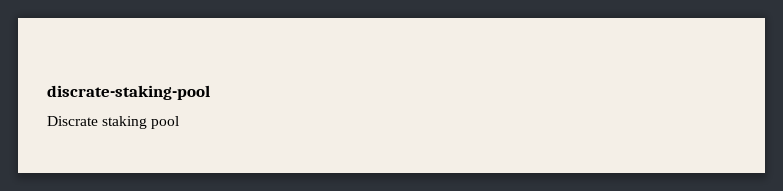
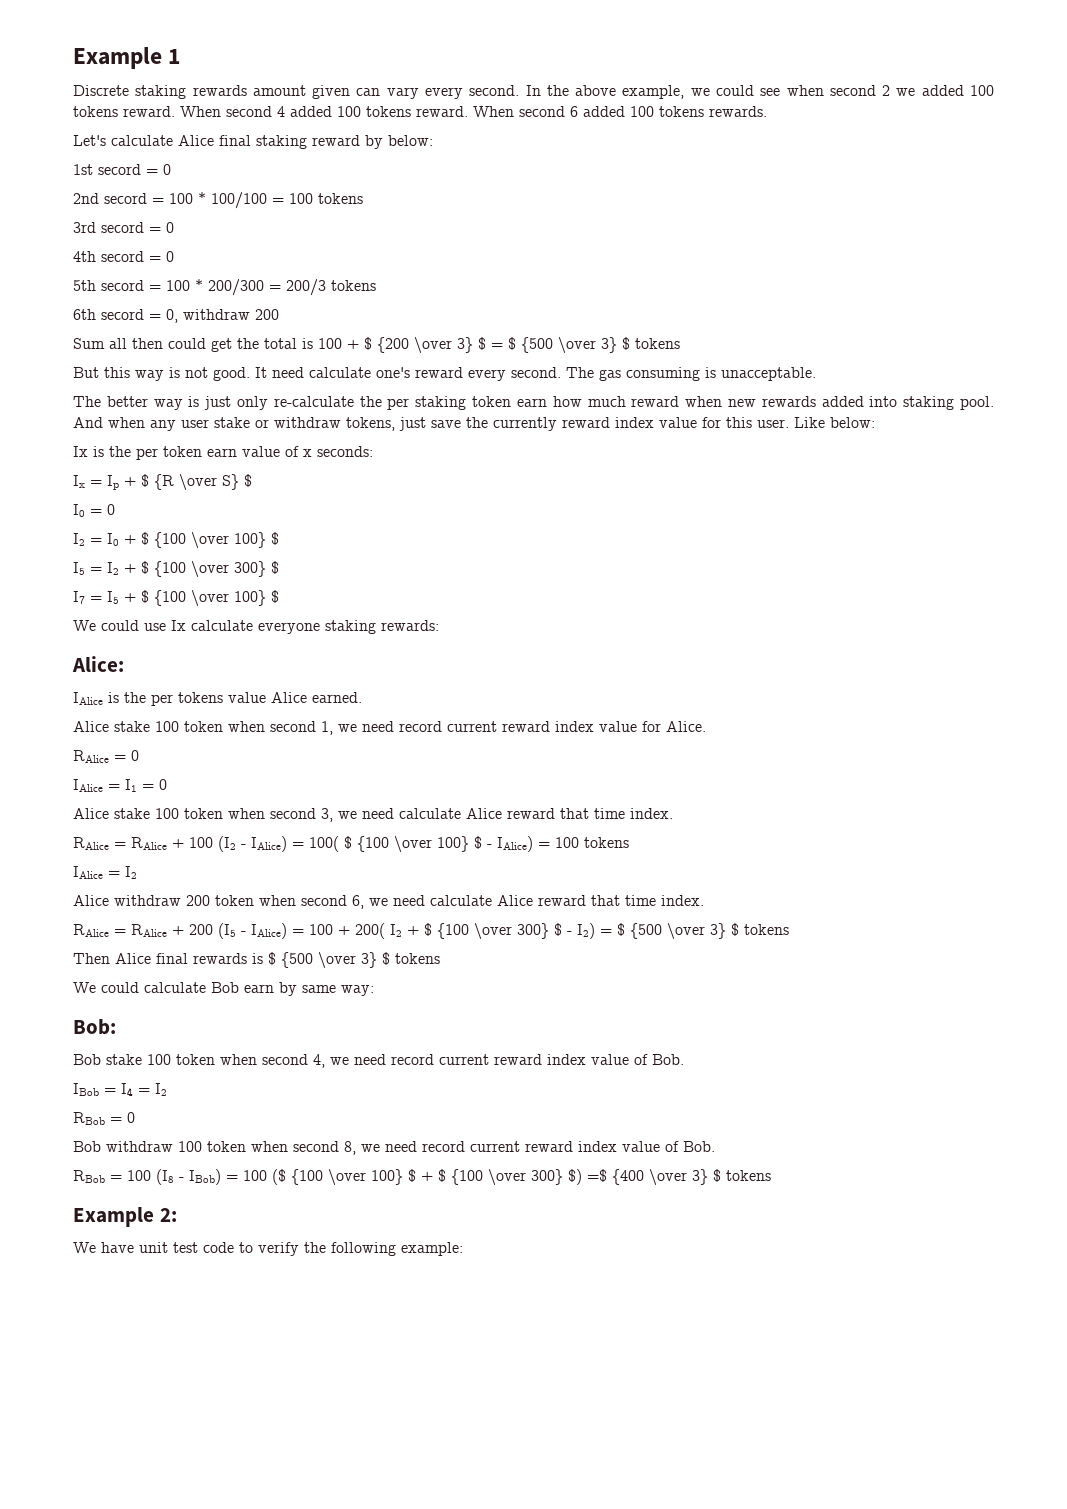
- discrate-staking-pool
- Discrate staking pool
+ Example 1
+ Discrete staking rewards amount given can vary every second. In the above example, we could see when second 2 we added 100 tokens reward. When second 4 added 100 tokens reward. When second 6 added 100 tokens rewards.
+ Let's calculate Alice final staking reward by below:
+ 1st secord = 0
+ 2nd secord = 100 * 100/100 = 100 tokens
+ 3rd secord = 0
+ 4th secord = 0
+ 5th secord = 100 * 200/300 = 200/3 tokens
+ 6th secord = 0, withdraw 200
+ Sum all then could get the total is 100 + $ {200 \over 3} $ = $ {500 \over 3} $ tokens
+ But this way is not good. It need calculate one's reward every second. The gas consuming is unacceptable.
+ The better way is just only re-calculate the per staking token earn how much reward when new rewards added into staking pool. And when any user stake or withdraw tokens, just save the currently reward index value for this user. Like below:
+ Ix is the per token earn value of x seconds:
+ Ix = Ip + $ {R \over S} $
+ I0 = 0
+ I2 = I0 + $ {100 \over 100} $
+ I5 = I2 + $ {100 \over 300} $
+ I7 = I5 + $ {100 \over 100} $
+ We could use Ix calculate everyone staking rewards:
+ Alice:
+ IAlice is the per tokens value Alice earned.
+ Alice stake 100 token when second 1, we need record current reward index value for Alice.
+ RAlice = 0
+ IAlice = I1 = 0
+ Alice stake 100 token when second 3, we need calculate Alice reward that time index.
+ RAlice = RAlice + 100 (I2 - IAlice) = 100( $ {100 \over 100} $ - IAlice) = 100 tokens
+ IAlice = I2
+ Alice withdraw 200 token when second 6, we need calculate Alice reward that time index.
+ RAlice = RAlice + 200 (I5 - IAlice) = 100 + 200( I2 + $ {100 \over 300} $ - I2) = $ {500 \over 3} $ tokens
+ Then Alice final rewards is $ {500 \over 3} $ tokens
+ We could calculate Bob earn by same way:
+ Bob:
+ Bob stake 100 token when second 4, we need record current reward index value of Bob.
+ IBob = I4 = I2
+ RBob = 0
+ Bob withdraw 100 token when second 8, we need record current reward index value of Bob.
+ RBob = 100 (I8 - IBob) = 100 ($ {100 \over 100} $ + $ {100 \over 300} $) =$ {400 \over 3} $ tokens
+ Example 2:
+ We have unit test code to verify the following example:

